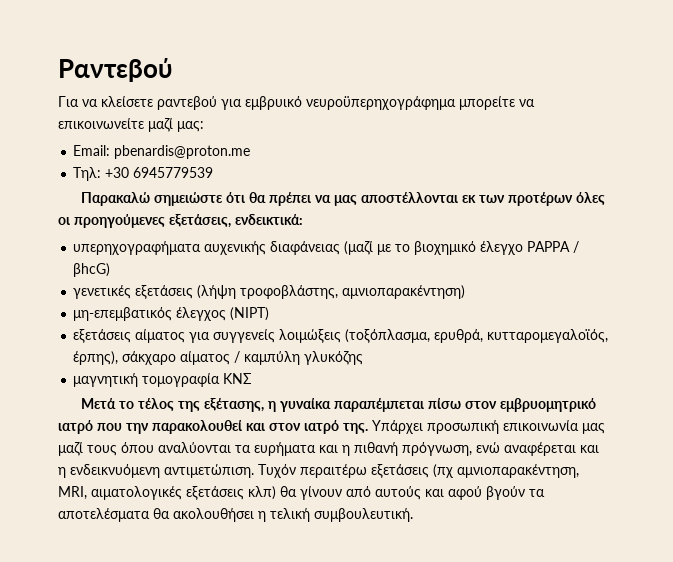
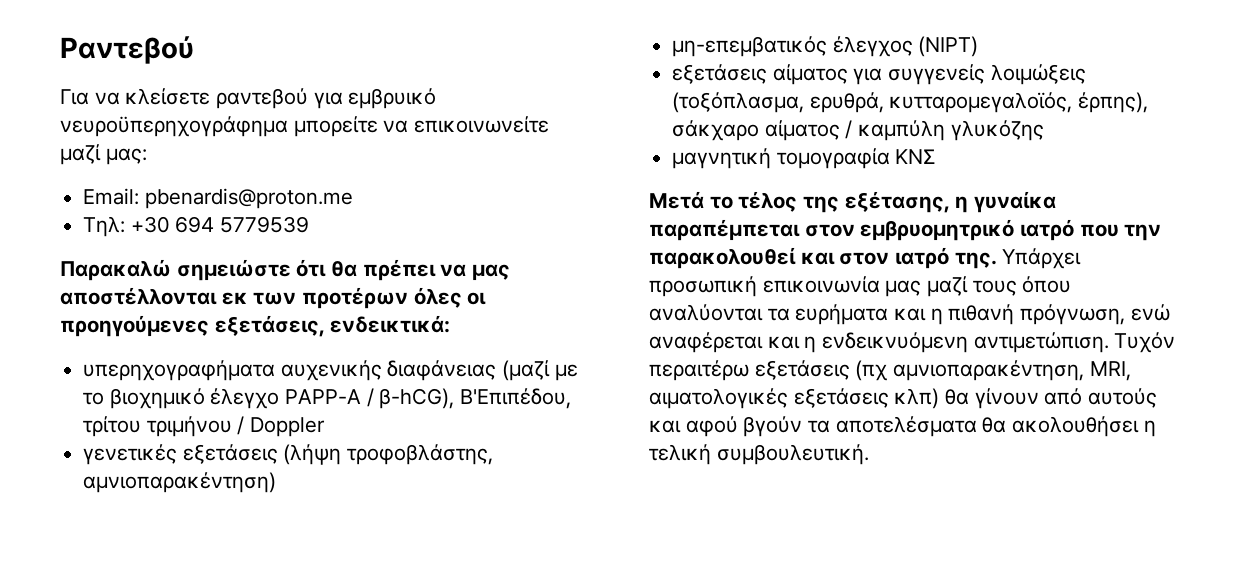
- Τηλ: +30 6945779539
+ Τηλ: +30 694 5779539
- υπερηχογραφήματα αυχενικής διαφάνειας (μαζί με το βιοχημικό έλεγχο ΡΑΡΡΑ / βhcG)
+ υπερηχογραφήματα αυχενικής διαφάνειας (μαζί με το βιοχημικό έλεγχο ΡΑΡΡ-Α / β-hCG), Β'Επιπέδου, τρίτου τριμήνου / Doppler
- Μετά το τέλος της εξέτασης, η γυναίκα παραπέμπεται πίσω στον εμβρυομητρικό ιατρό που την παρακολουθεί και στον ιατρό της.
+ Μετά το τέλος της εξέτασης, η γυναίκα παραπέμπεται στον εμβρυομητρικό ιατρό που την παρακολουθεί και στον ιατρό της.

